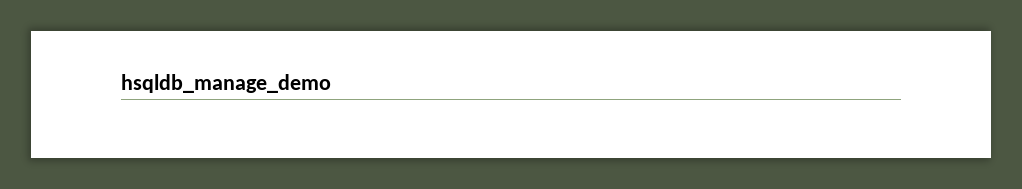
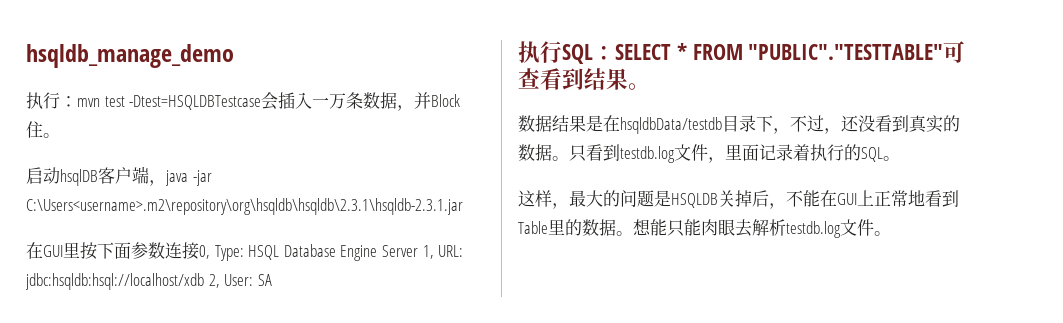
+ 执行：mvn test -Dtest=HSQLDBTestcase会插入一万条数据，并Block住。
+ 启动hsqlDB客户端，java -jar C:\Users<username>.m2\repository\org\hsqldb\hsqldb\2.3.1\hsqldb-2.3.1.jar
+ 在GUI里按下面参数连接0, Type: HSQL Database Engine Server 1, URL: jdbc:hsqldb:hsql://localhost/xdb 2, User: SA
+ 执行SQL：SELECT * FROM "PUBLIC"."TESTTABLE"可查看到结果。
+ 数据结果是在hsqldbData/testdb目录下，不过，还没看到真实的数据。只看到testdb.log文件，里面记录着执行的SQL。
+ 这样，最大的问题是HSQLDB关掉后，不能在GUI上正常地看到Table里的数据。想能只能肉眼去解析testdb.log文件。

